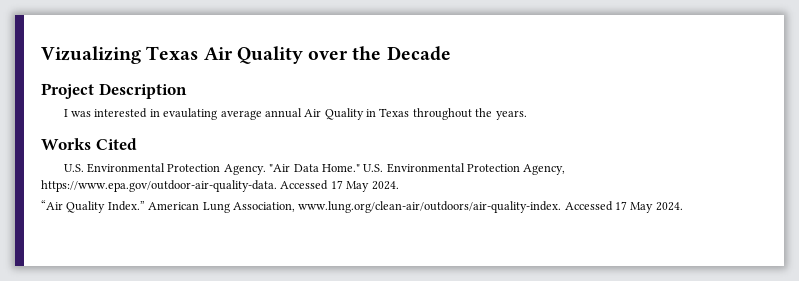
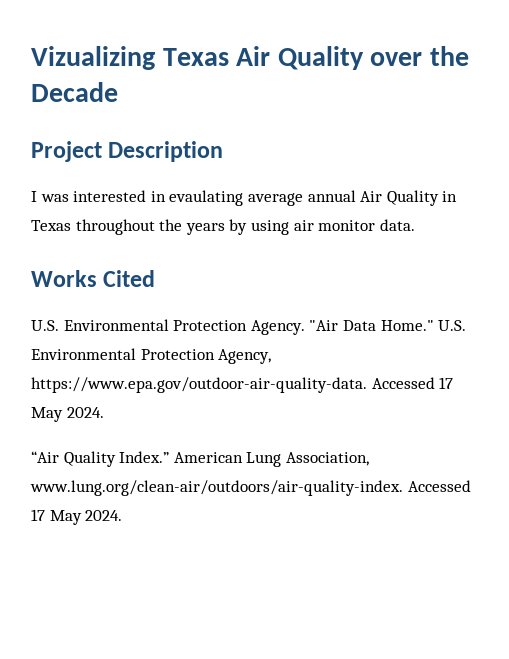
- I was interested in evaulating average annual Air Quality in Texas throughout the years.
+ I was interested in evaulating average annual Air Quality in Texas throughout the years by using air monitor data.

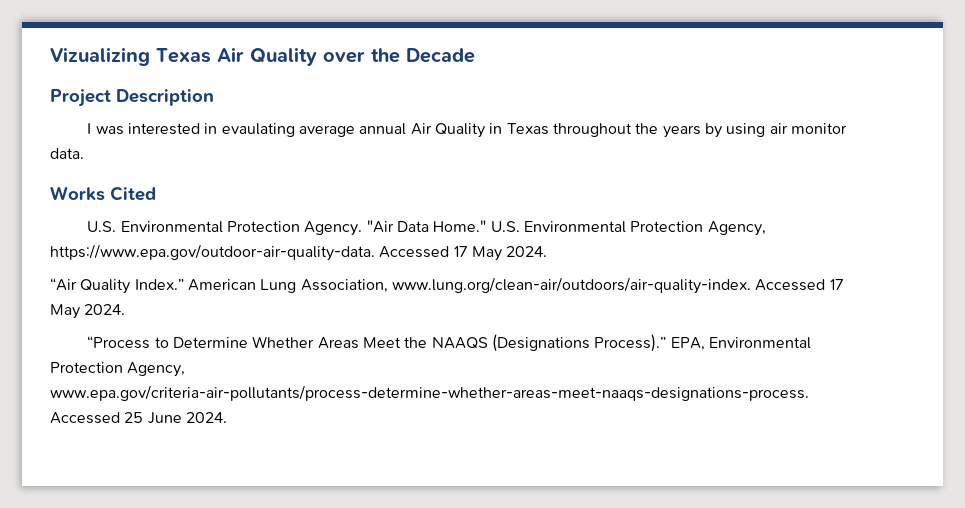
+ “Process to Determine Whether Areas Meet the NAAQS (Designations Process).” EPA, Environmental Protection Agency, www.epa.gov/criteria-air-pollutants/process-determine-whether-areas-meet-naaqs-designations-process. Accessed 25 June 2024.

